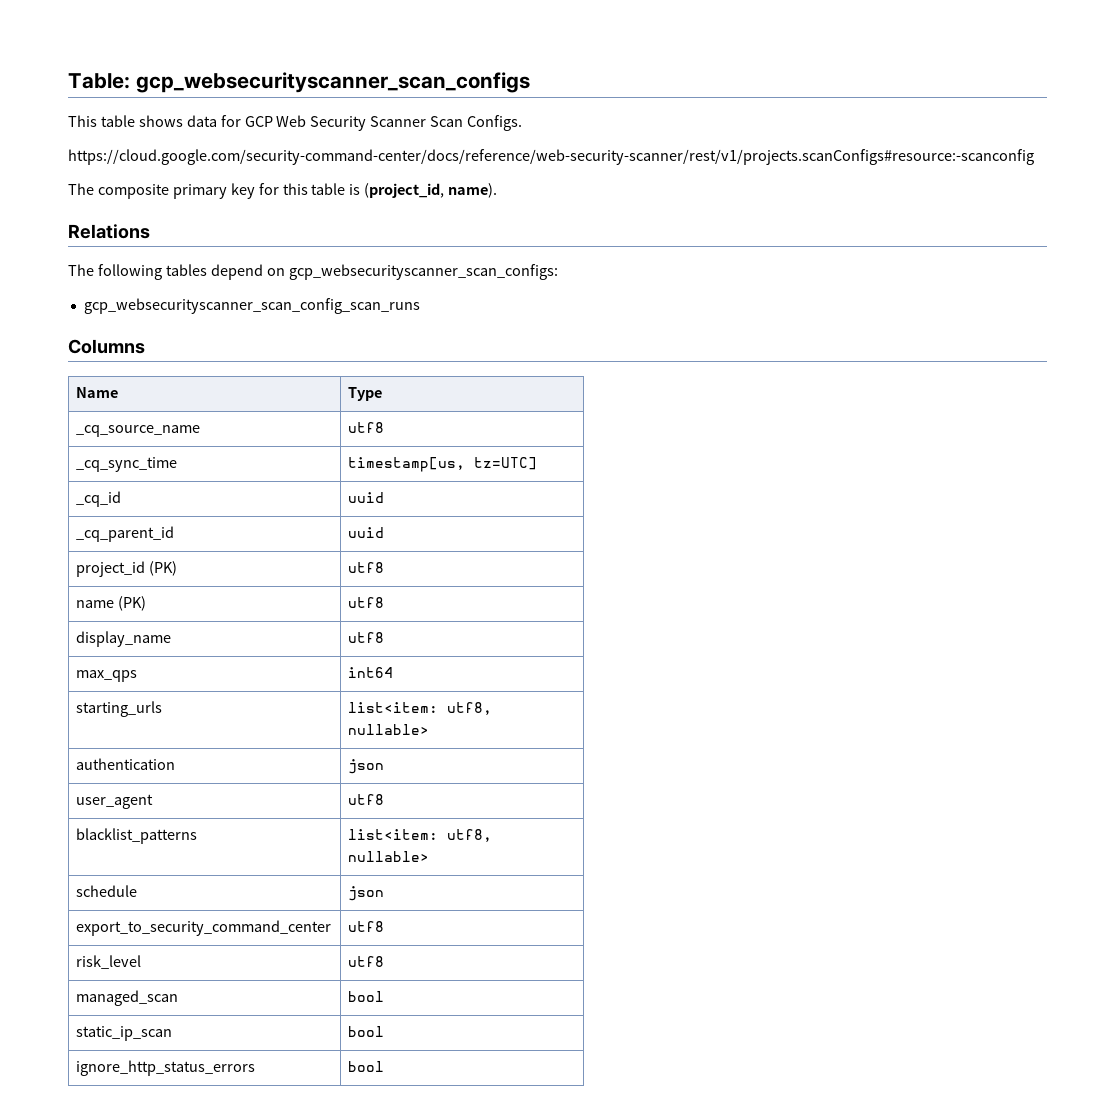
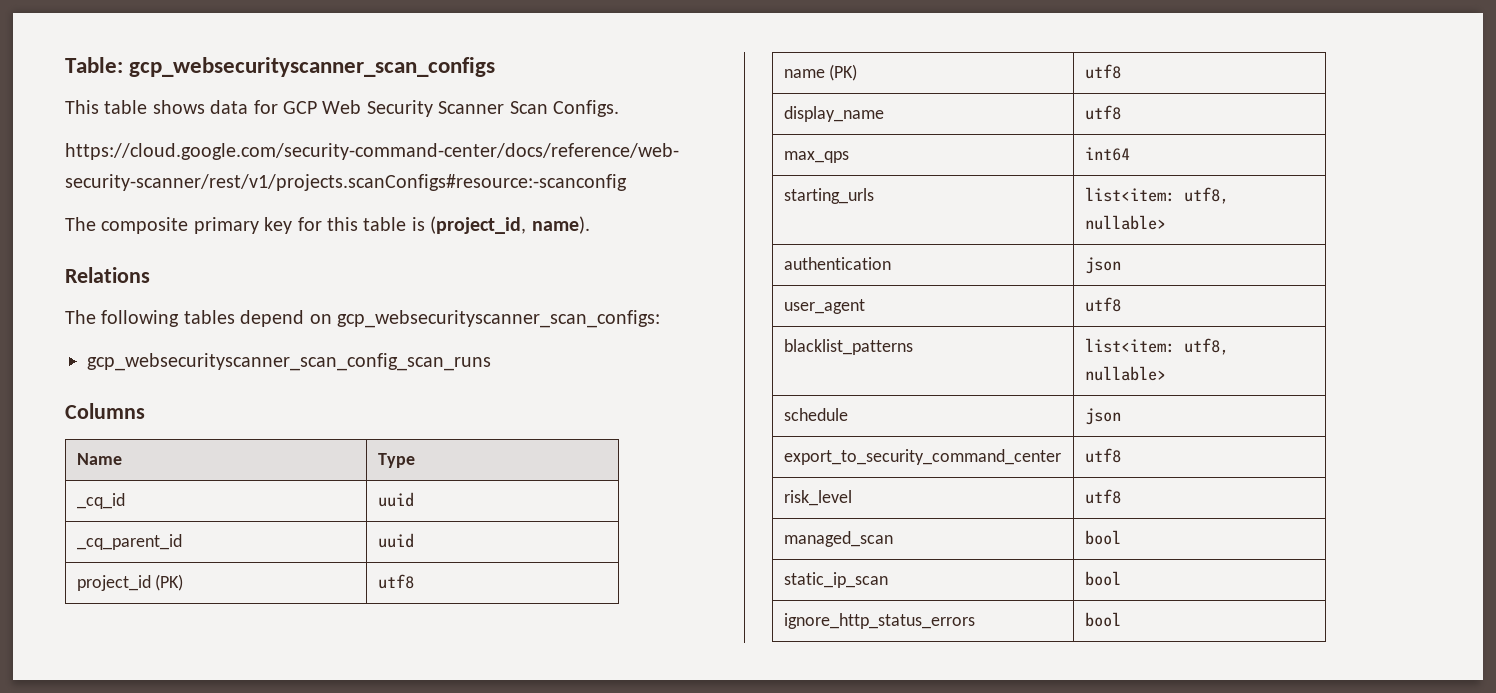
- _cq_source_name | utf8
- _cq_sync_time | timestamp[us, tz=UTC]

